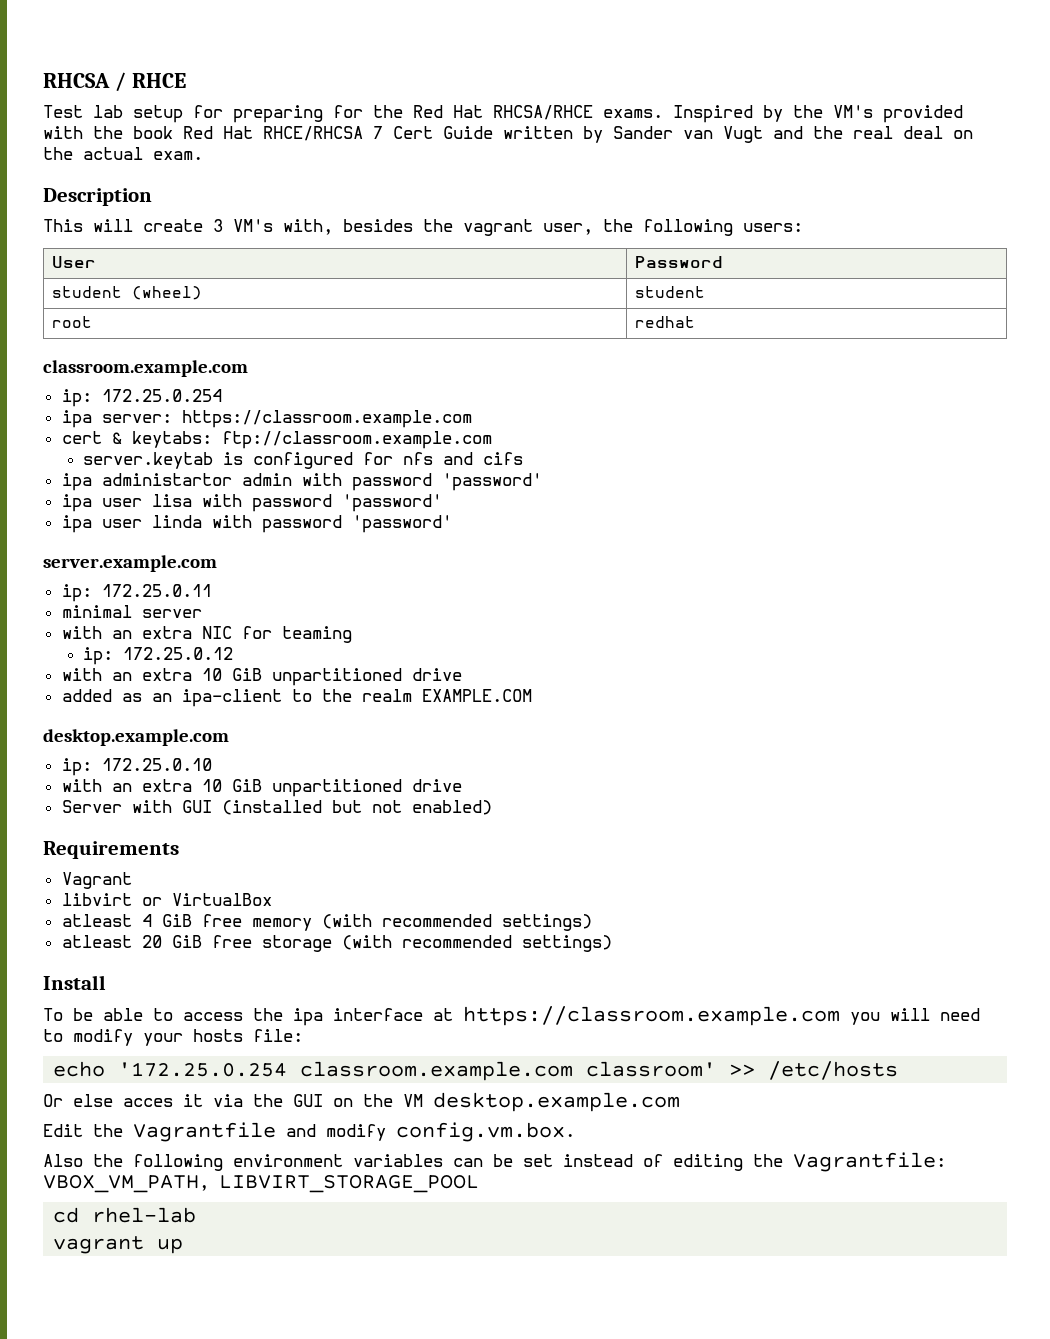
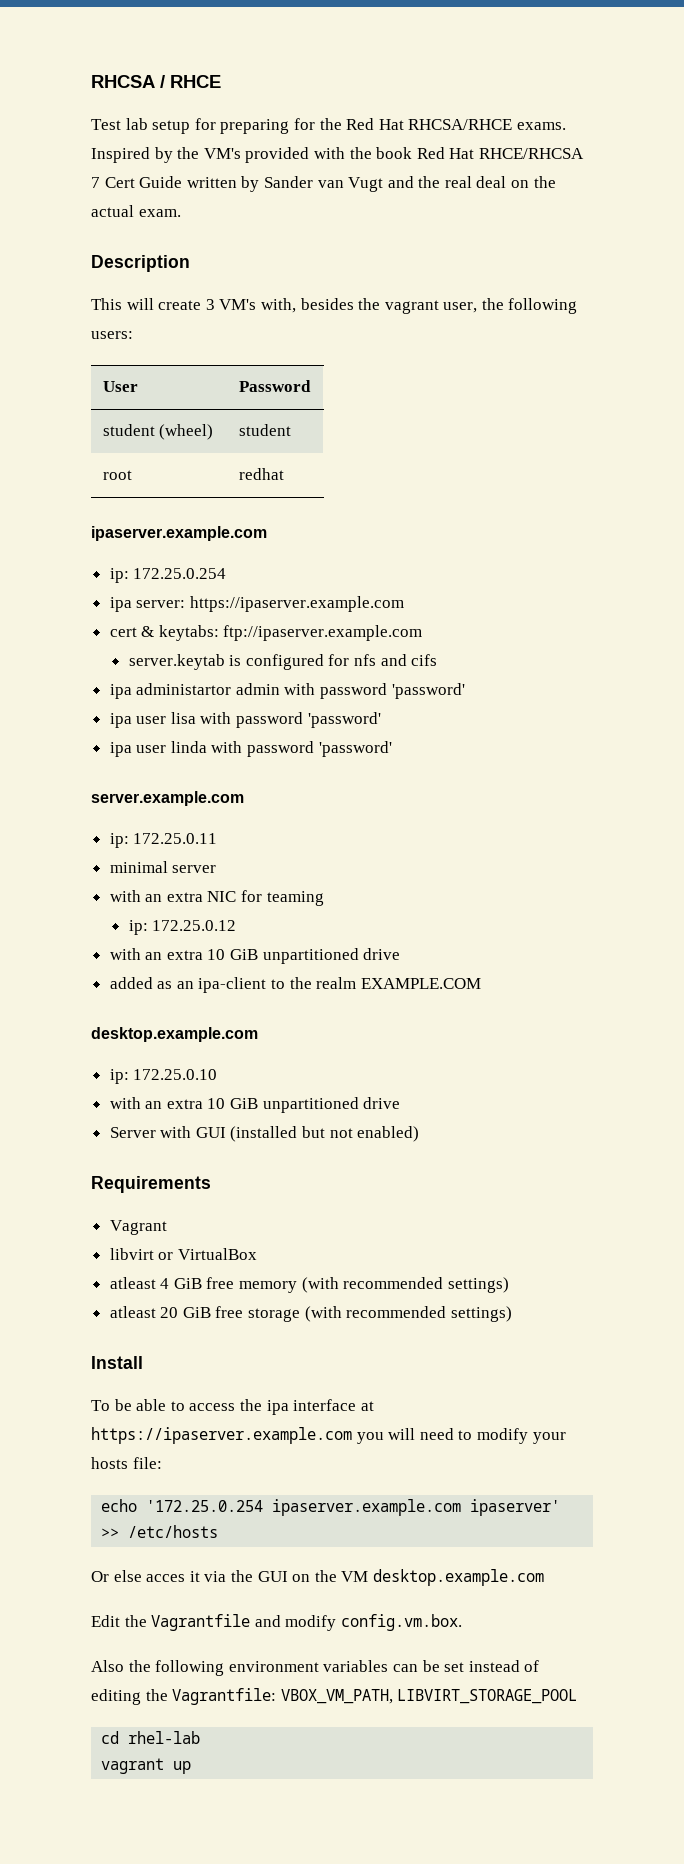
  root | redhat
- classroom.example.com
+ ipaserver.example.com
- ipa server: https://classroom.example.com
+ ipa server: https://ipaserver.example.com
- cert & keytabs: ftp://classroom.example.com
+ cert & keytabs: ftp://ipaserver.example.com
- To be able to access the ipa interface at https://classroom.example.com you will need to modify your hosts file:
+ To be able to access the ipa interface at https://ipaserver.example.com you will need to modify your hosts file:
- echo '172.25.0.254 classroom.example.com classroom' >> /etc/hosts
+ echo '172.25.0.254 ipaserver.example.com ipaserver' >> /etc/hosts

